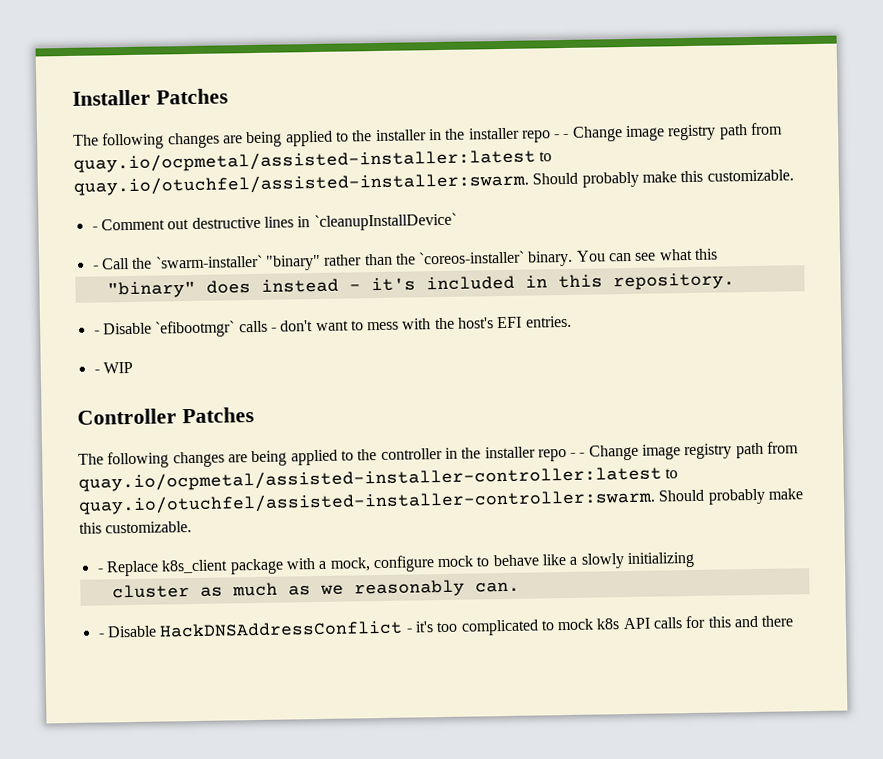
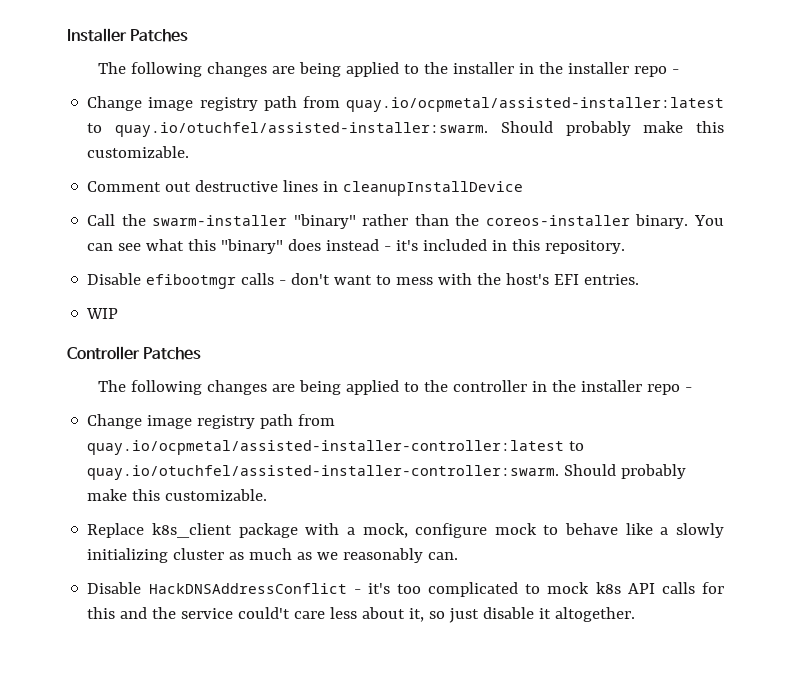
- The following changes are being applied to the installer in the installer repo - - Change image registry path from quay.io/ocpmetal/assisted-installer:latest to quay.io/otuchfel/assisted-installer:swarm. Should probably make this customizable.
+ The following changes are being applied to the installer in the installer repo -
+ Change image registry path from quay.io/ocpmetal/assisted-installer:latest to quay.io/otuchfel/assisted-installer:swarm. Should probably make this customizable.
- - Comment out destructive lines in `cleanupInstallDevice`
- - Call the `swarm-installer` "binary" rather than the `coreos-installer` binary.
+ Comment out destructive lines in cleanupInstallDevice
+ Call the swarm-installer "binary" rather than the coreos-installer binary.
- You can see what this
- "binary" does instead - it's included in this repository.
+ You can see what this "binary" does instead - it's included in this repository.
- - Disable `efibootmgr` calls - don't want to mess with the host's EFI entries.
+ Disable efibootmgr calls - don't want to mess with the host's EFI entries.
- - WIP
+ WIP
- The following changes are being applied to the controller in the installer repo - - Change image registry path from quay.io/ocpmetal/assisted-installer-controller:latest to quay.io/otuchfel/assisted-installer-controller:swarm. Should probably make this customizable.
+ The following changes are being applied to the controller in the installer repo -
+ Change image registry path from quay.io/ocpmetal/assisted-installer-controller:latest to quay.io/otuchfel/assisted-installer-controller:swarm. Should probably make this customizable.
- - Replace k8s_client package with a mock, configure mock to behave like a slowly initializing
- cluster as much as we reasonably can.
+ Replace k8s_client package with a mock, configure mock to behave like a slowly initializing cluster as much as we reasonably can.
- - Disable HackDNSAddressConflict - it's too complicated to mock k8s API calls for this and there
+ Disable HackDNSAddressConflict - it's too complicated to mock k8s API calls for this and the service could't care less about it, so just disable it altogether.

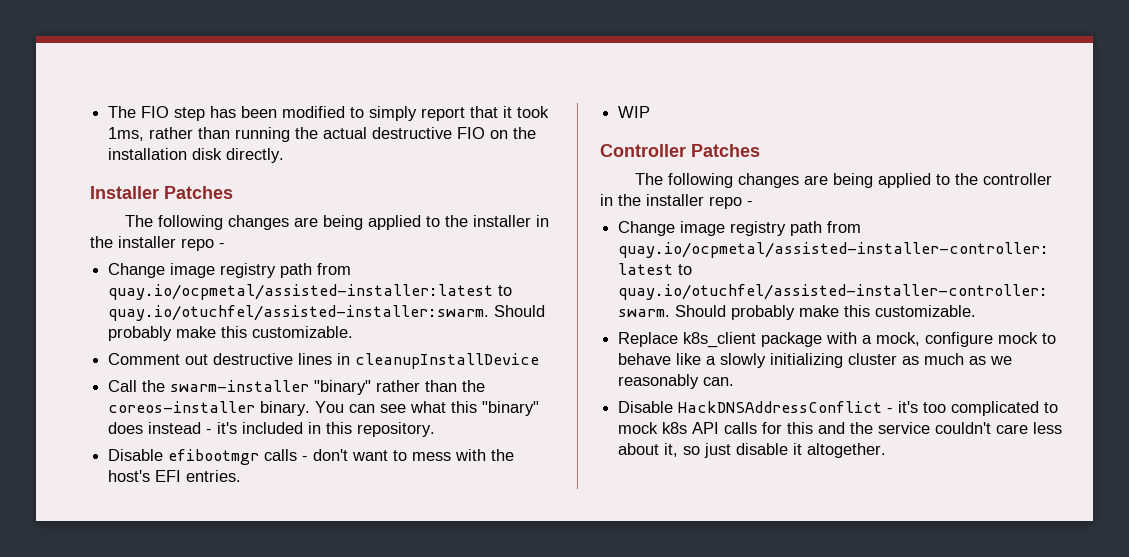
+ The FIO step has been modified to simply report that it took 1ms, rather than running the actual destructive FIO on the installation disk directly.
- Disable HackDNSAddressConflict - it's too complicated to mock k8s API calls for this and the service could't care less about it, so just disable it altogether.
+ Disable HackDNSAddressConflict - it's too complicated to mock k8s API calls for this and the service couldn't care less about it, so just disable it altogether.

